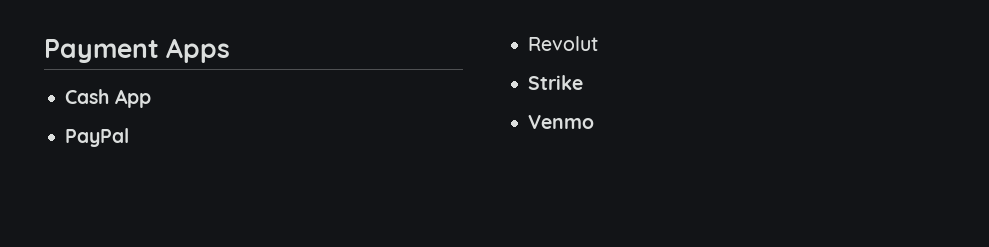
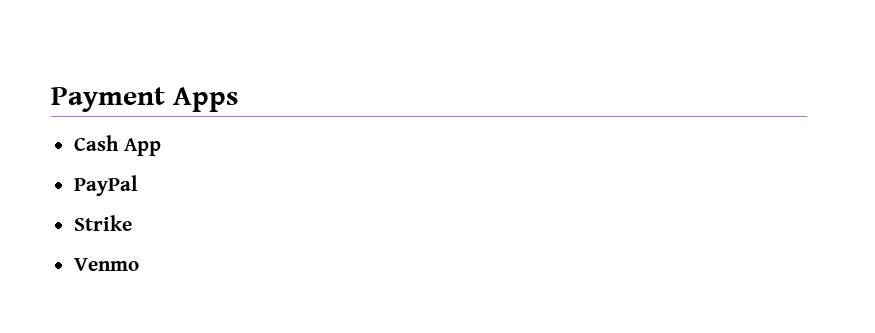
- Revolut

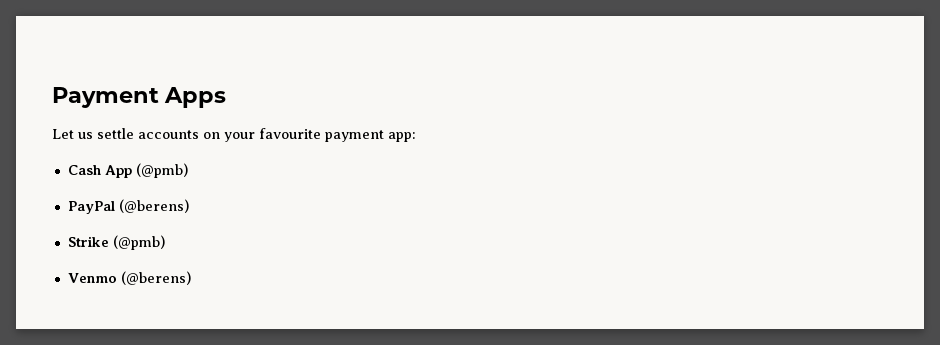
+ Let us settle accounts on your favourite payment app:
- Cash App
+ Cash App (@pmb)
- PayPal
+ PayPal (@berens)
- Strike
+ Strike (@pmb)
- Venmo
+ Venmo (@berens)

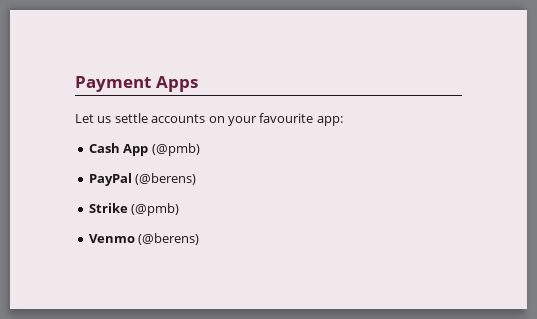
- Let us settle accounts on your favourite payment app:
+ Let us settle accounts on your favourite app:

